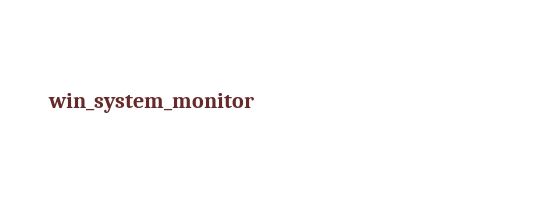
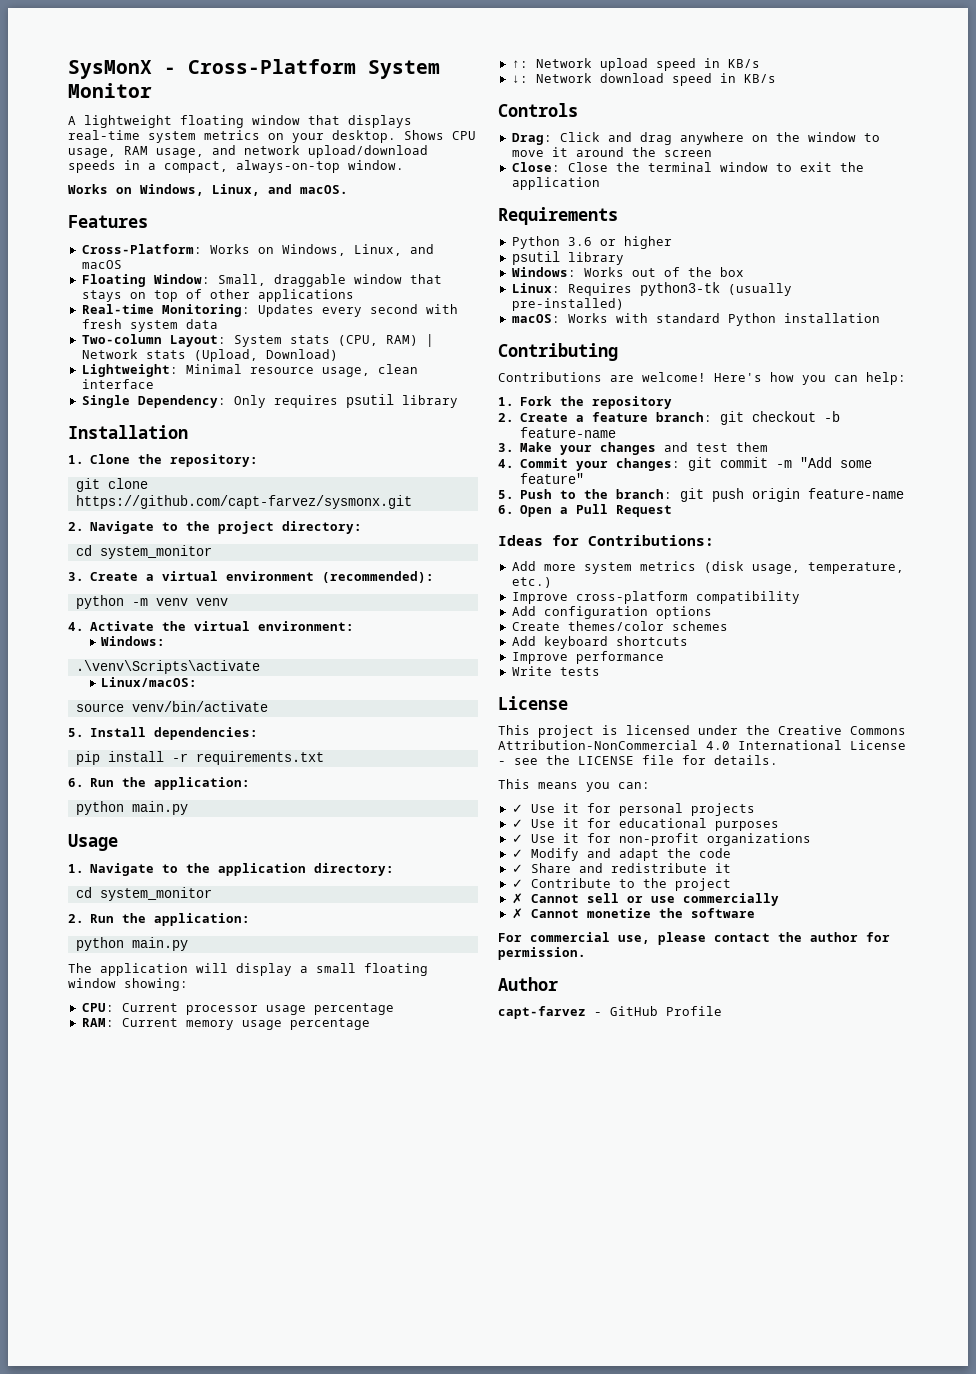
- win_system_monitor
+ SysMonX - Cross-Platform System Monitor
+ A lightweight floating window that displays real-time system metrics on your desktop. Shows CPU usage, RAM usage, and network upload/download speeds in a compact, always-on-top window.
+ Works on Windows, Linux, and macOS.
+ Features
+ Cross-Platform: Works on Windows, Linux, and macOS
+ Floating Window: Small, draggable window that stays on top of other applications
+ Real-time Monitoring: Updates every second with fresh system data
+ Two-column Layout: System stats (CPU, RAM) | Network stats (Upload, Download)
+ Lightweight: Minimal resource usage, clean interface
+ Single Dependency: Only requires psutil library
+ Installation
+ 1. Clone the repository:
+ git clone https://github.com/capt-farvez/sysmonx.git
+ 2. Navigate to the project directory:
+ cd system_monitor
+ 3. Create a virtual environment (recommended):
+ python -m venv venv
+ 4. Activate the virtual environment:
+ Windows:
+ .\venv\Scripts\activate
+ Linux/macOS:
+ source venv/bin/activate
+ 5. Install dependencies:
+ pip install -r requirements.txt
+ 6. Run the application:
+ python main.py
+ Usage
+ 1. Navigate to the application directory:
+ cd system_monitor
+ 2. Run the application:
+ python main.py
+ The application will display a small floating window showing:
+ CPU: Current processor usage percentage
+ RAM: Current memory usage percentage
+ ↑: Network upload speed in KB/s
+ ↓: Network download speed in KB/s
+ Controls
+ Drag: Click and drag anywhere on the window to move it around the screen
+ Close: Close the terminal window to exit the application
+ Requirements
+ Python 3.6 or higher
+ psutil library
+ Windows: Works out of the box
+ Linux: Requires python3-tk (usually pre-installed)
+ macOS: Works with standard Python installation
+ Contributing
+ Contributions are welcome! Here's how you can help:
+ 1. Fork the repository
+ 2. Create a feature branch: git checkout -b feature-name
+ 3. Make your changes and test them
+ 4. Commit your changes: git commit -m "Add some feature"
+ 5. Push to the branch: git push origin feature-name
+ 6. Open a Pull Request
+ Ideas for Contributions:
+ Add more system metrics (disk usage, temperature, etc.)
+ Improve cross-platform compatibility
+ Add configuration options
+ Create themes/color schemes
+ Add keyboard shortcuts
+ Improve performance
+ Write tests
+ License
+ This project is licensed under the Creative Commons Attribution-NonCommercial 4.0 International License - see the LICENSE file for details.
+ This means you can:
+ ✓ Use it for personal projects
+ ✓ Use it for educational purposes
+ ✓ Use it for non-profit organizations
+ ✓ Modify and adapt the code
+ ✓ Share and redistribute it
+ ✓ Contribute to the project
+ ✗ Cannot sell or use commercially
+ ✗ Cannot monetize the software
+ For commercial use, please contact the author for permission.
+ Author
+ capt-farvez - GitHub Profile

